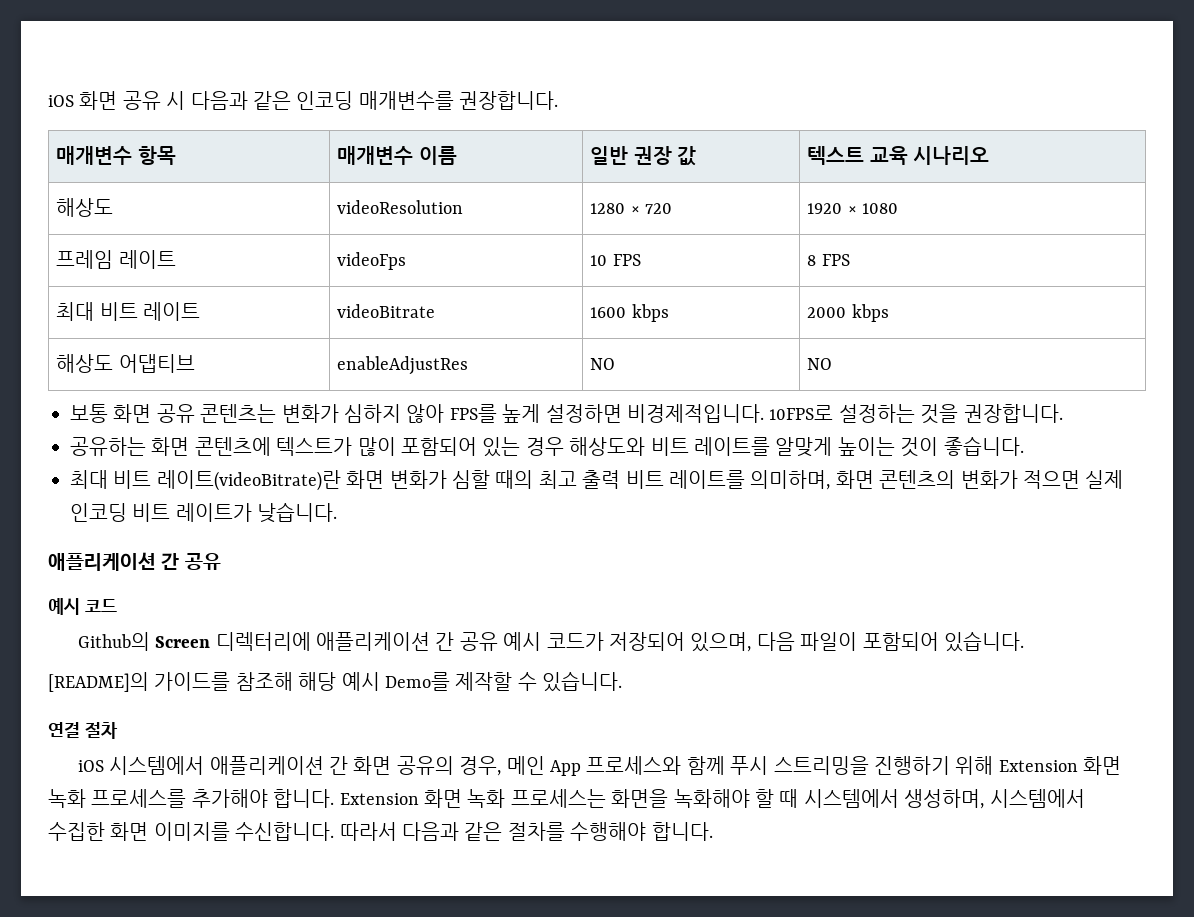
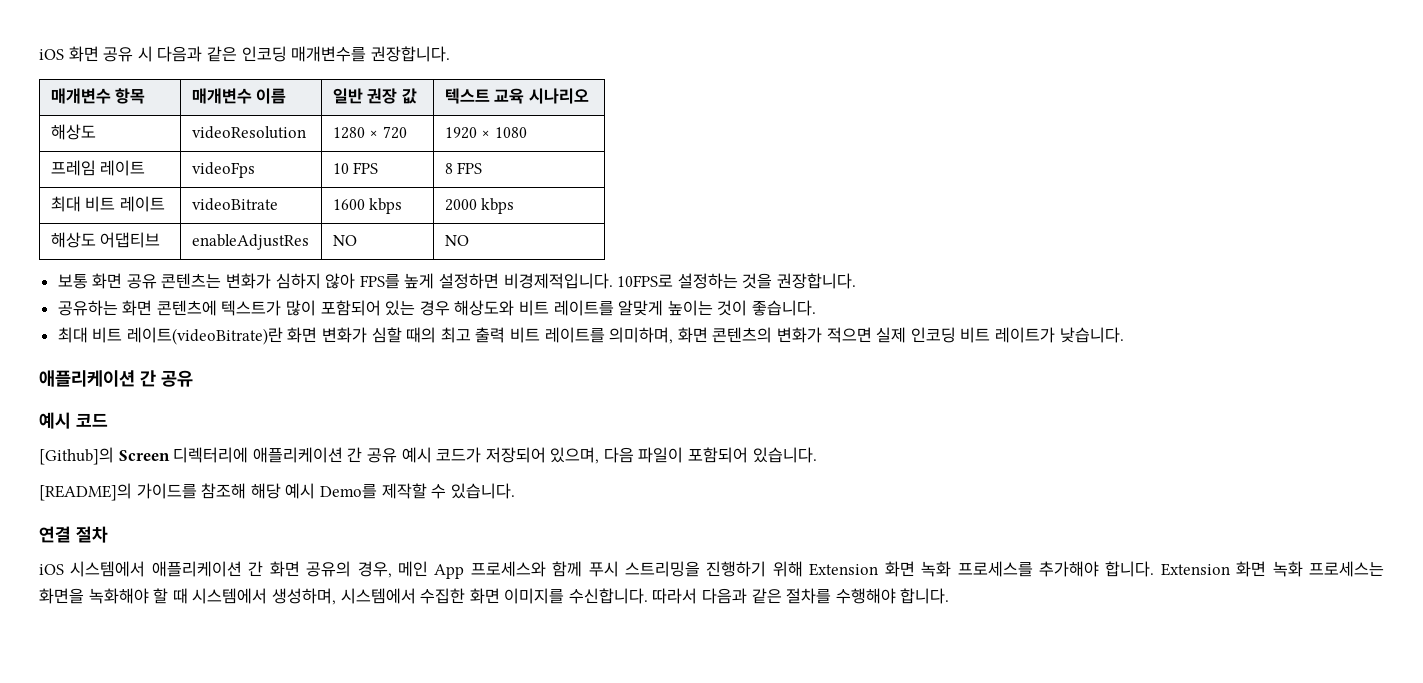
- Github의 Screen 디렉터리에 애플리케이션 간 공유 예시 코드가 저장되어 있으며, 다음 파일이 포함되어 있습니다.
+ [Github]의 Screen 디렉터리에 애플리케이션 간 공유 예시 코드가 저장되어 있으며, 다음 파일이 포함되어 있습니다.

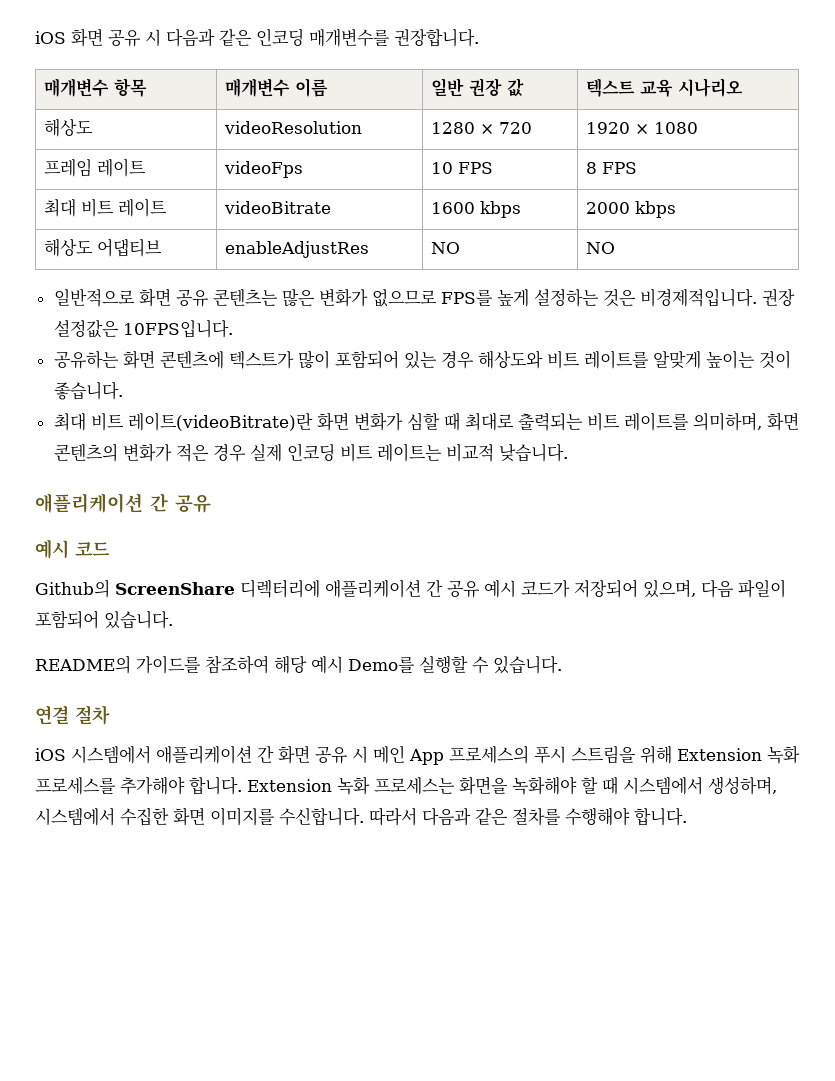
- 보통 화면 공유 콘텐츠는 변화가 심하지 않아 FPS를 높게 설정하면 비경제적입니다. 10FPS로 설정하는 것을 권장합니다.
+ 일반적으로 화면 공유 콘텐츠는 많은 변화가 없으므로 FPS를 높게 설정하는 것은 비경제적입니다. 권장 설정값은 10FPS입니다.
- 최대 비트 레이트(videoBitrate)란 화면 변화가 심할 때의 최고 출력 비트 레이트를 의미하며, 화면 콘텐츠의 변화가 적으면 실제 인코딩 비트 레이트가 낮습니다.
+ 최대 비트 레이트(videoBitrate)란 화면 변화가 심할 때 최대로 출력되는 비트 레이트를 의미하며, 화면 콘텐츠의 변화가 적은 경우 실제 인코딩 비트 레이트는 비교적 낮습니다.
- [Github]의 Screen 디렉터리에 애플리케이션 간 공유 예시 코드가 저장되어 있으며, 다음 파일이 포함되어 있습니다.
+ Github의 ScreenShare 디렉터리에 애플리케이션 간 공유 예시 코드가 저장되어 있으며, 다음 파일이 포함되어 있습니다.
- [README]의 가이드를 참조해 해당 예시 Demo를 제작할 수 있습니다.
+ README의 가이드를 참조하여 해당 예시 Demo를 실행할 수 있습니다.
- iOS 시스템에서 애플리케이션 간 화면 공유의 경우, 메인 App 프로세스와 함께 푸시 스트리밍을 진행하기 위해 Extension 화면 녹화 프로세스를 추가해야 합니다.
+ iOS 시스템에서 애플리케이션 간 화면 공유 시 메인 App 프로세스의 푸시 스트림을 위해 Extension 녹화 프로세스를 추가해야 합니다.
- Extension 화면 녹화 프로세스는 화면을 녹화해야 할 때 시스템에서 생성하며, 시스템에서 수집한 화면 이미지를 수신합니다.
+ Extension 녹화 프로세스는 화면을 녹화해야 할 때 시스템에서 생성하며, 시스템에서 수집한 화면 이미지를 수신합니다.

